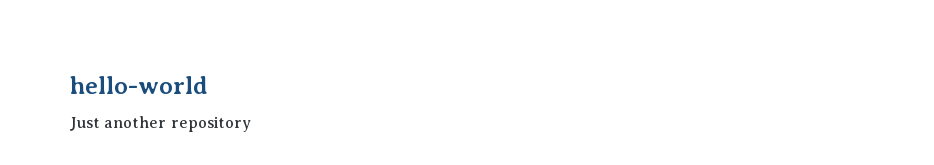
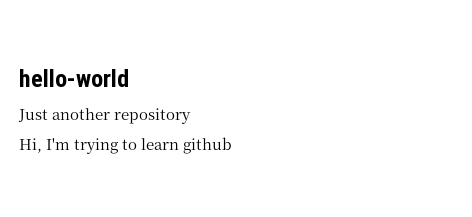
+ Hi, I'm trying to learn github

